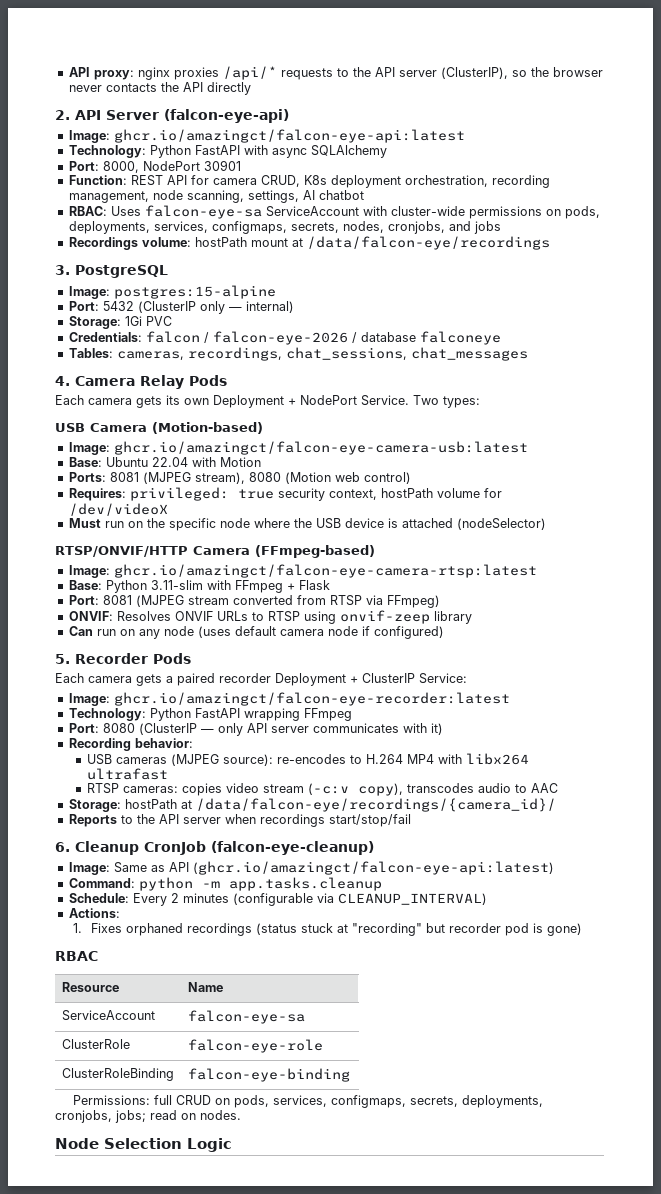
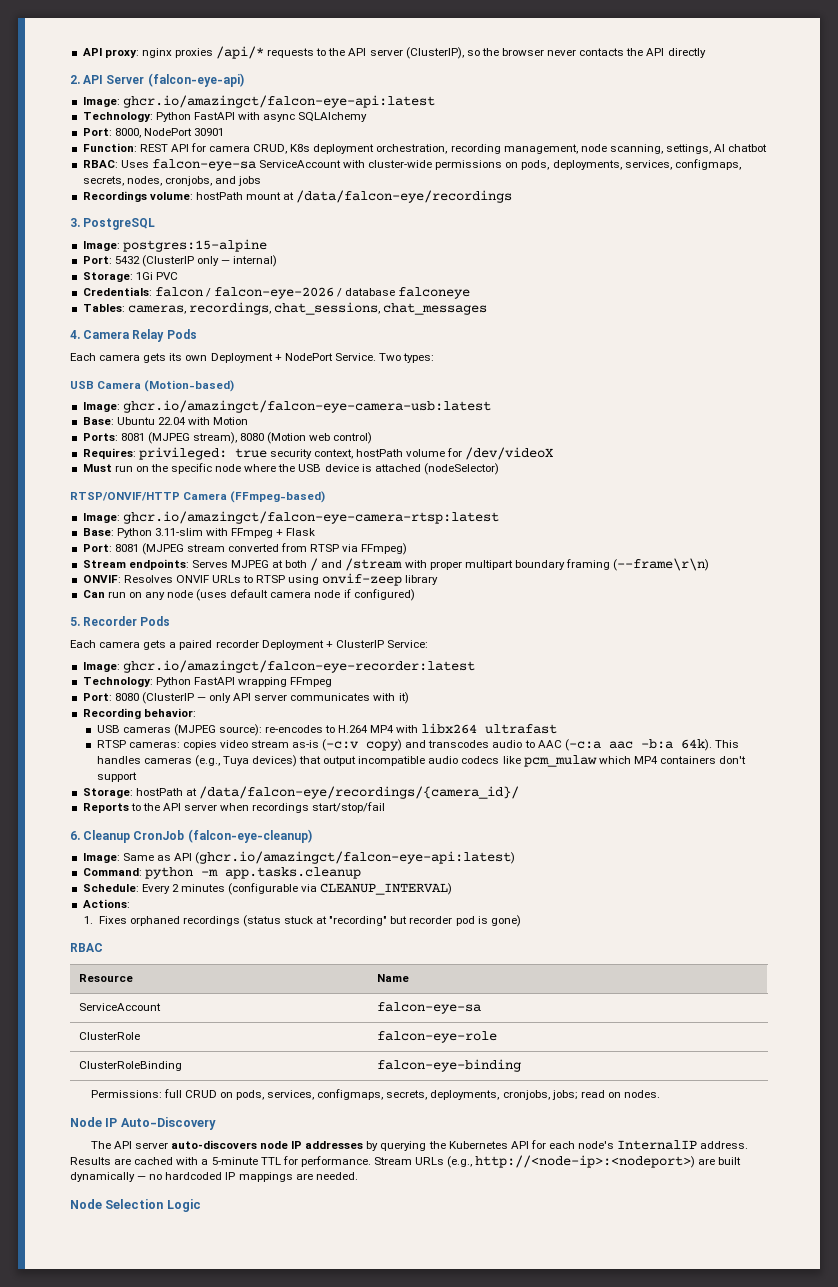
+ Stream endpoints: Serves MJPEG at both / and /stream with proper multipart boundary framing (--frame\r\n)
- RTSP cameras: copies video stream (-c:v copy), transcodes audio to AAC
+ RTSP cameras: copies video stream as-is (-c:v copy) and transcodes audio to AAC (-c:a aac -b:a 64k). This handles cameras (e.g., Tuya devices) that output incompatible audio codecs like pcm_mulaw which MP4 containers don't support
+ Node IP Auto-Discovery
+ The API server auto-discovers node IP addresses by querying the Kubernetes API for each node's InternalIP address. Results are cached with a 5-minute TTL for performance. Stream URLs (e.g., http://<node-ip>:<nodeport>) are built dynamically — no hardcoded IP mappings are needed.

